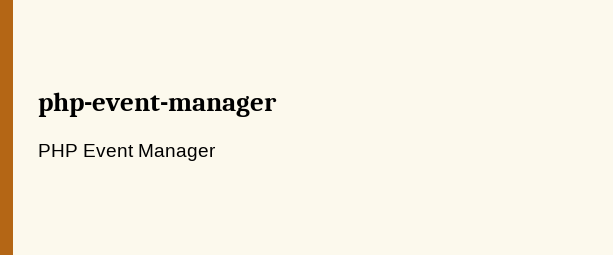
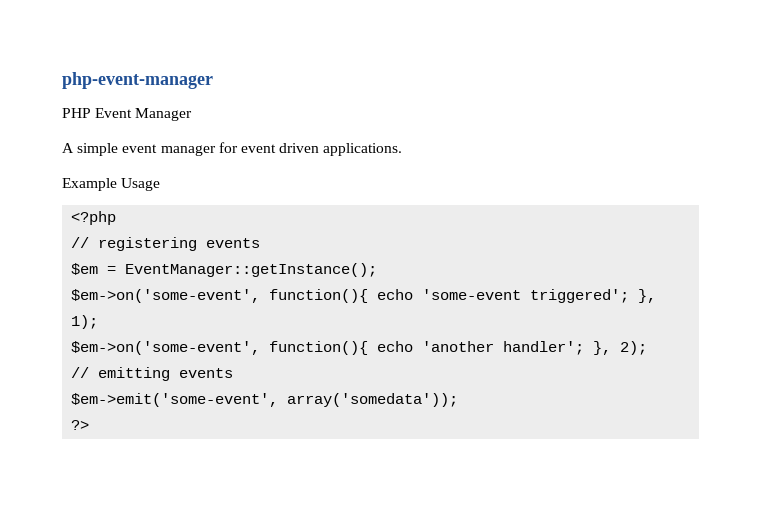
+ A simple event manager for event driven applications.
+ Example Usage
+ <?php
+ // registering events
+ $em = EventManager::getInstance();
+ $em->on('some-event', function(){ echo 'some-event triggered'; }, 1);
+ $em->on('some-event', function(){ echo 'another handler'; }, 2);
+ // emitting events
+ $em->emit('some-event', array('somedata'));
+ ?>

